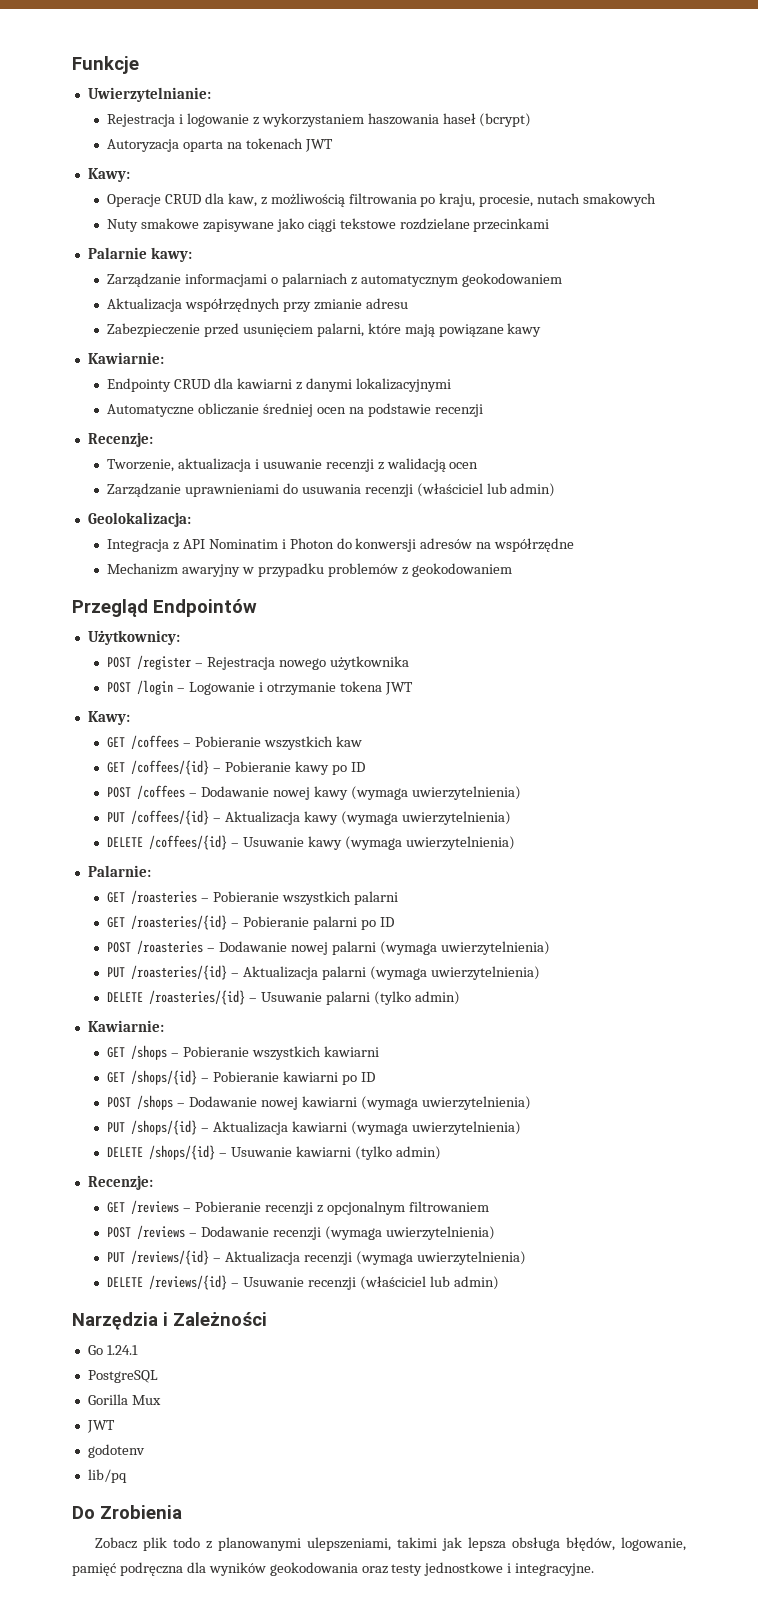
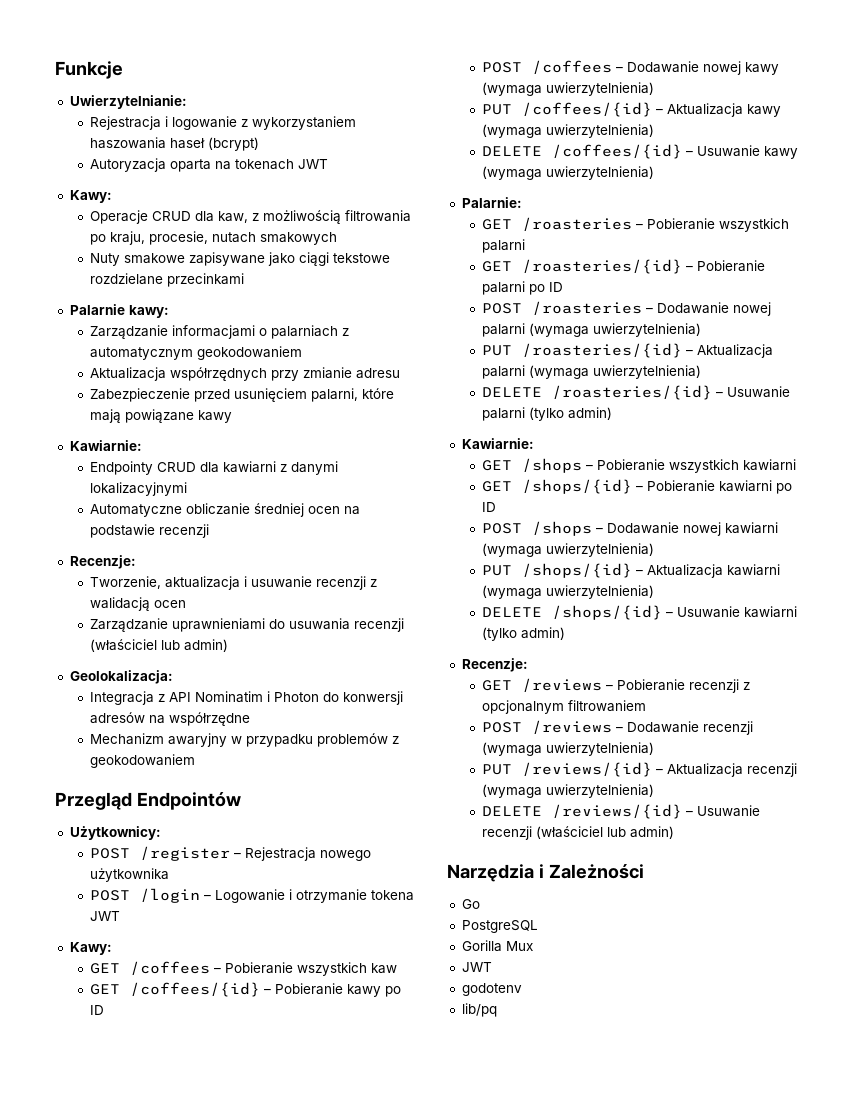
- Go 1.24.1
+ Go
- Do Zrobienia
- Zobacz plik todo z planowanymi ulepszeniami, takimi jak lepsza obsługa błędów, logowanie, pamięć podręczna dla wyników geokodowania oraz testy jednostkowe i integracyjne.

